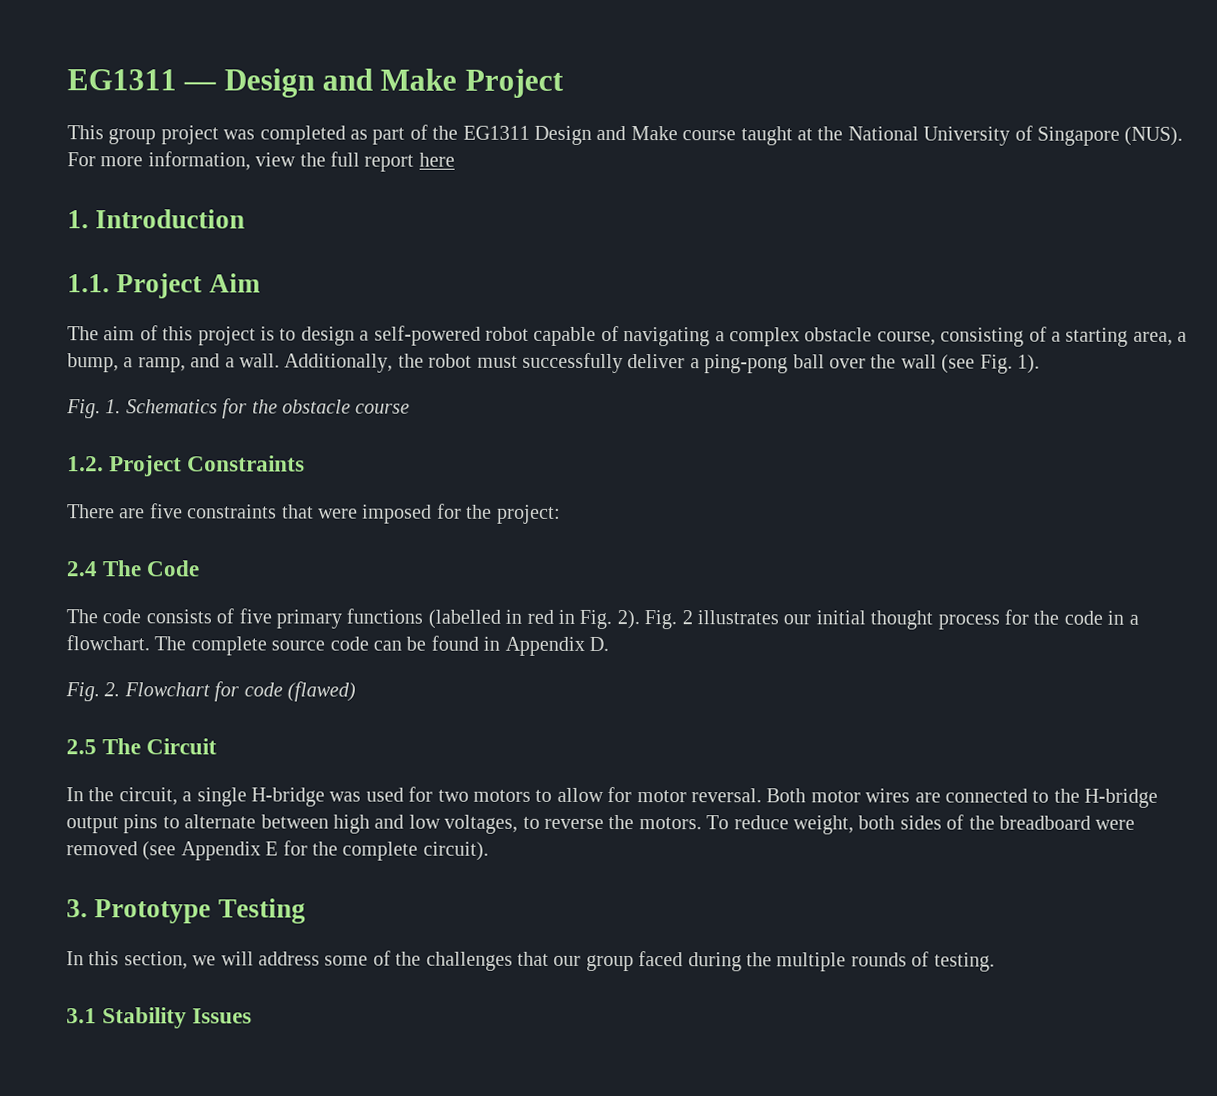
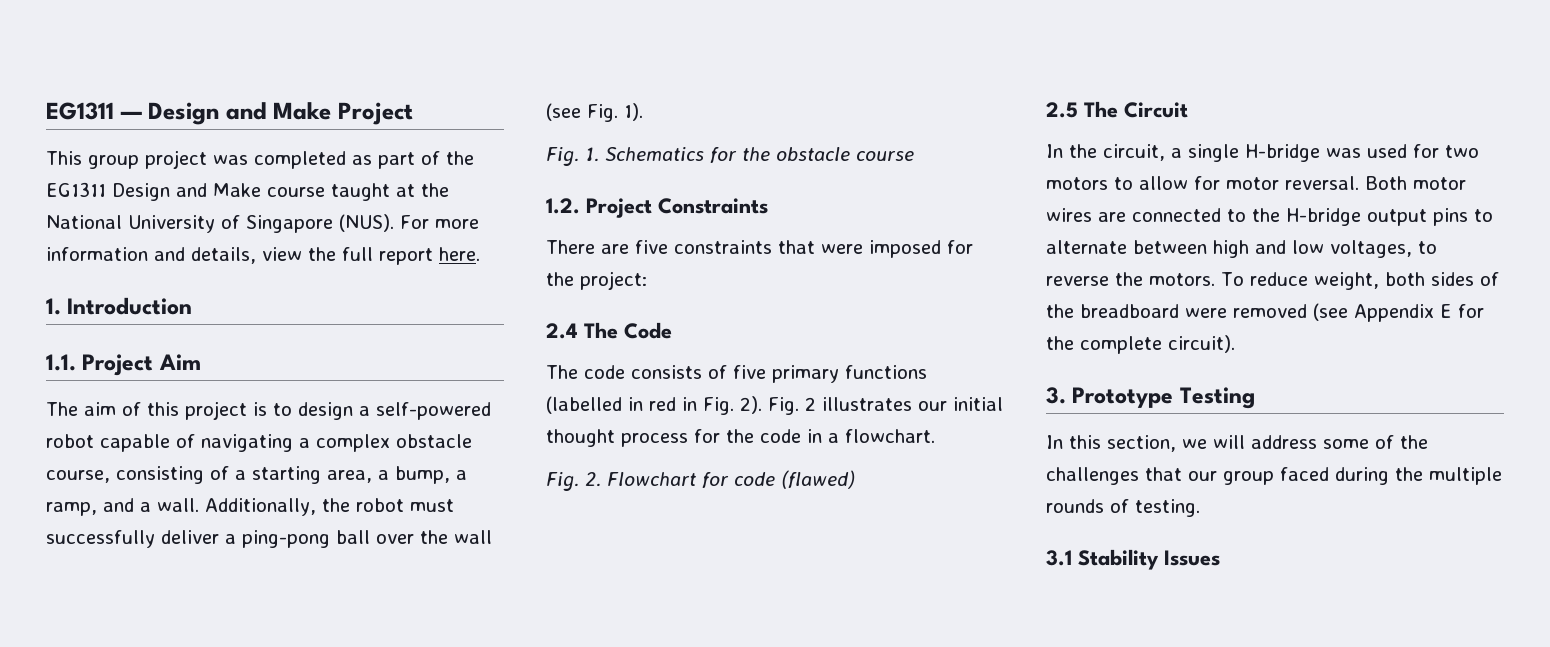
- For more information, view the full report here
+ For more information and details, view the full report here.
- The complete source code can be found in Appendix D.

